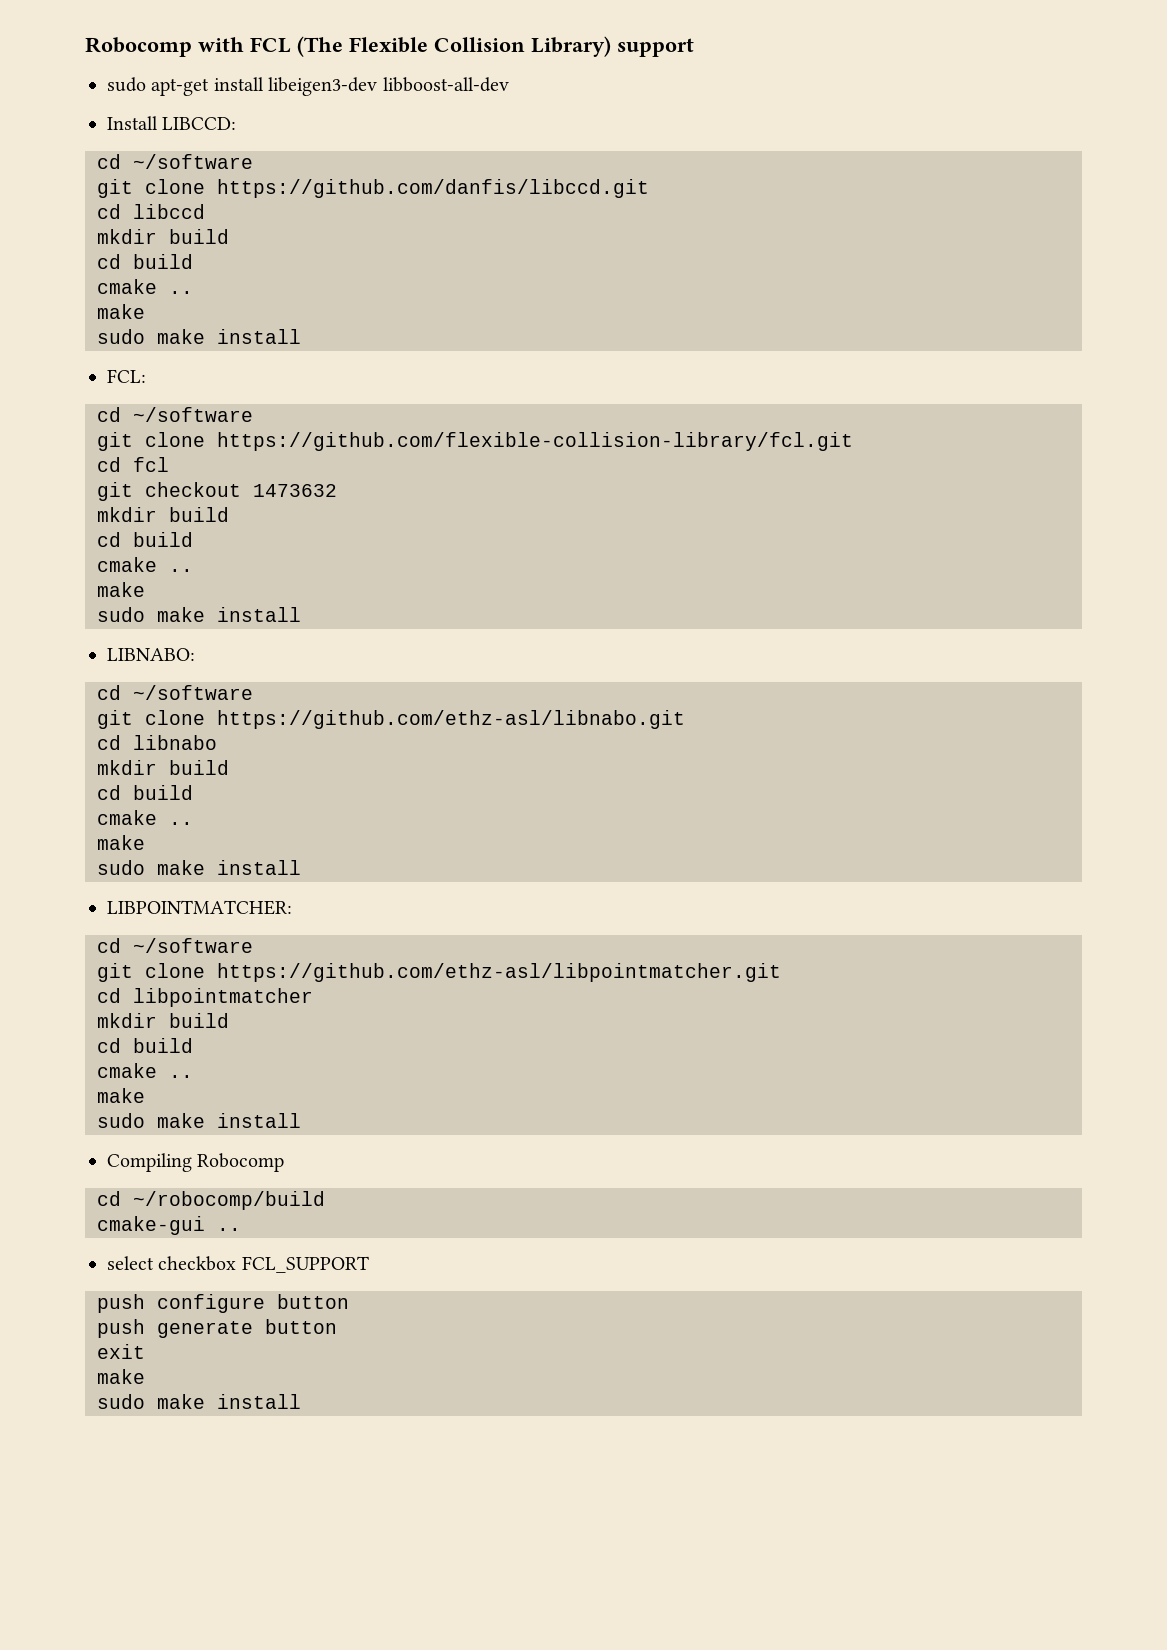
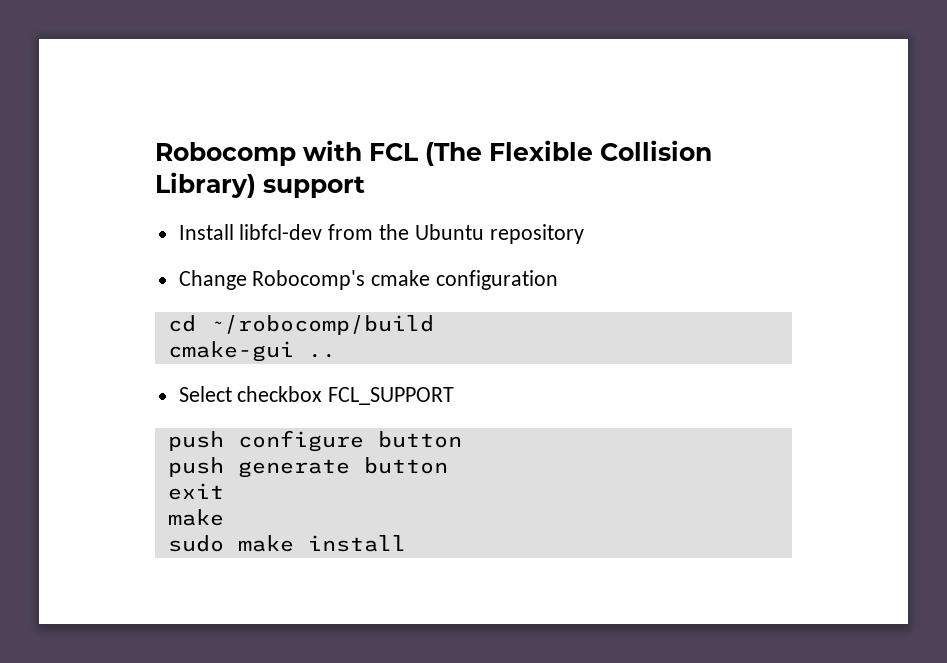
- sudo apt-get install libeigen3-dev libboost-all-dev
- Install LIBCCD:
- cd ~/software
- git clone https://github.com/danfis/libccd.git
- cd libccd
- mkdir build
- cd build
- cmake ..
- make
- sudo make install
- FCL:
- cd ~/software
- git clone https://github.com/flexible-collision-library/fcl.git
- cd fcl
- git checkout 1473632
- mkdir build
- cd build
- cmake ..
- make
- sudo make install
- LIBNABO:
- cd ~/software
- git clone https://github.com/ethz-asl/libnabo.git
- cd libnabo
- mkdir build
- cd build
- cmake ..
- make
- sudo make install
- LIBPOINTMATCHER:
- cd ~/software
- git clone https://github.com/ethz-asl/libpointmatcher.git
- cd libpointmatcher
- mkdir build
- cd build
- cmake ..
- make
- sudo make install
- Compiling Robocomp
+ Install libfcl-dev from the Ubuntu repository
+ Change Robocomp's cmake configuration
- select checkbox FCL_SUPPORT
+ Select checkbox FCL_SUPPORT

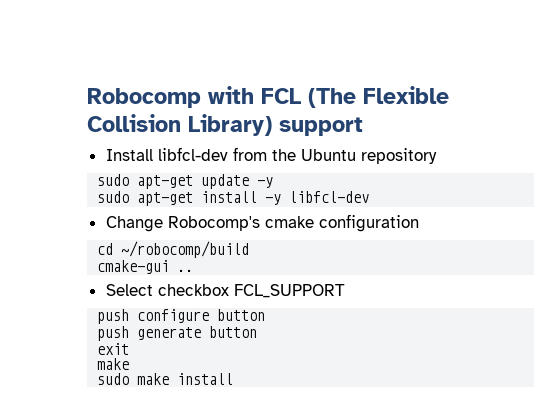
+ sudo apt-get update -y
+ sudo apt-get install -y libfcl-dev

